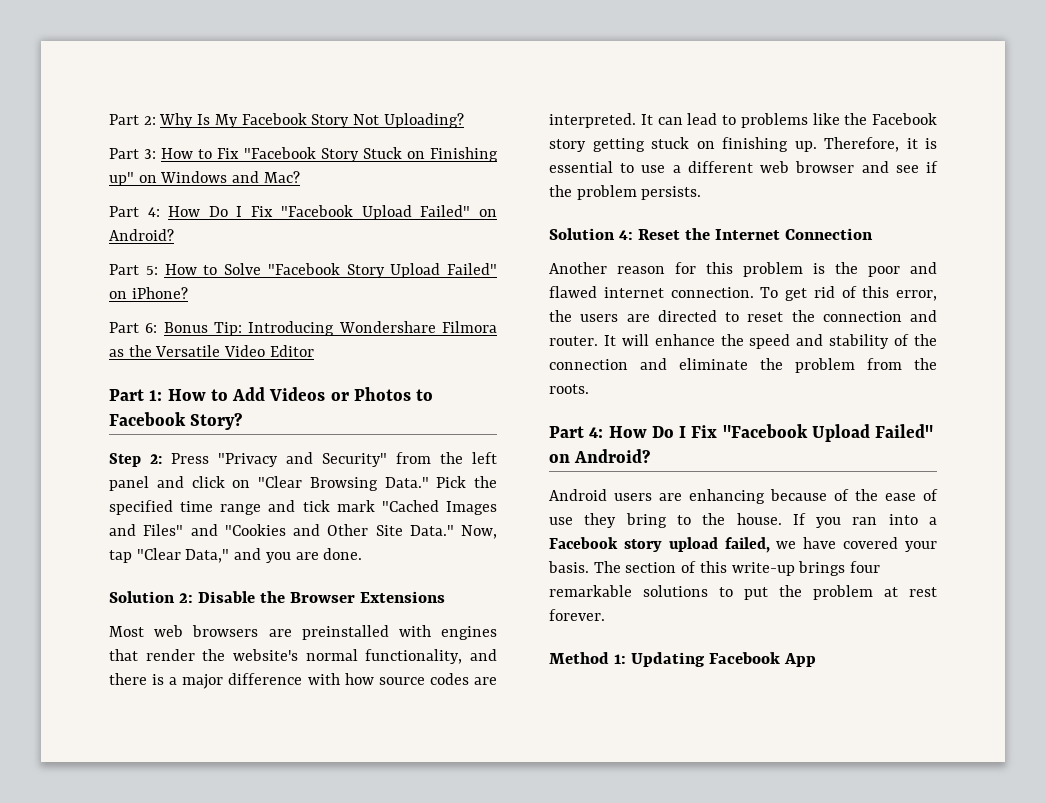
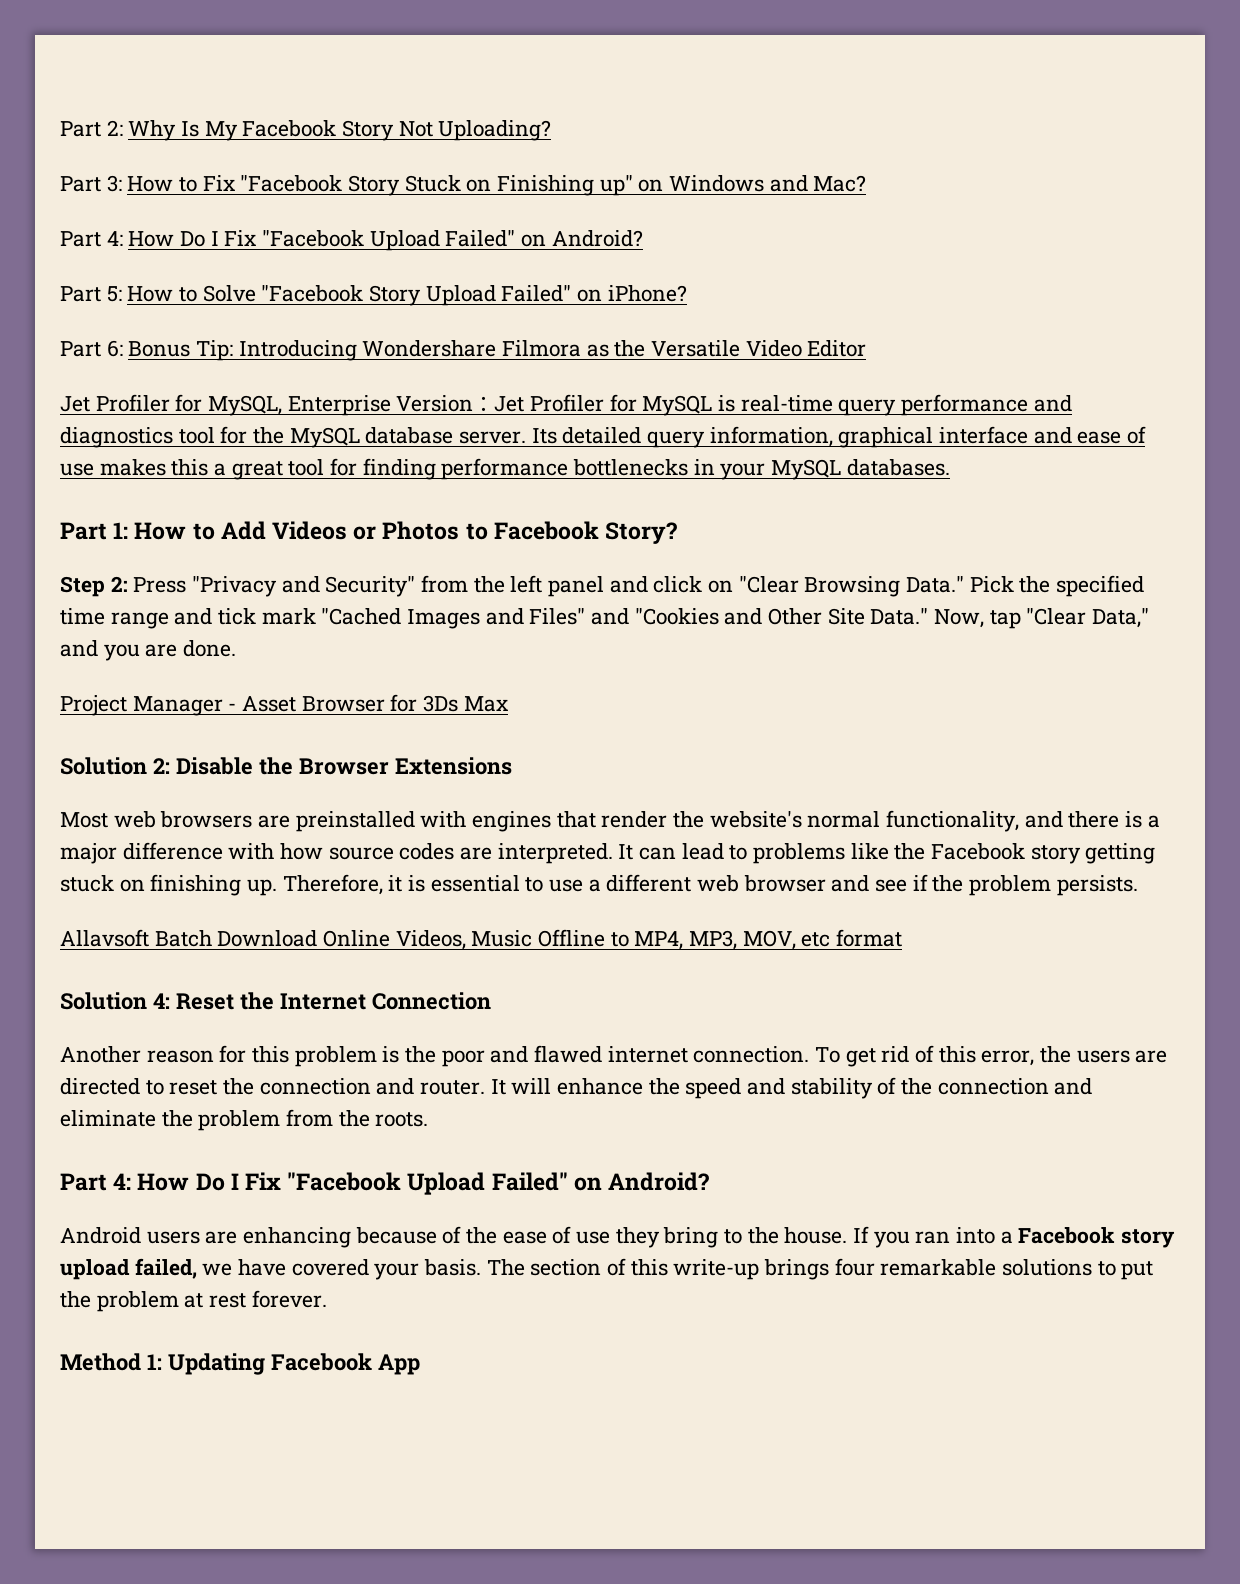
+ Jet Profiler for MySQL, Enterprise Version：Jet Profiler for MySQL is real-time query performance and diagnostics tool for the MySQL database server. Its detailed query information, graphical interface and ease of use makes this a great tool for finding performance bottlenecks in your MySQL databases.
+ Project Manager - Asset Browser for 3Ds Max
+ Allavsoft Batch Download Online Videos, Music Offline to MP4, MP3, MOV, etc format

